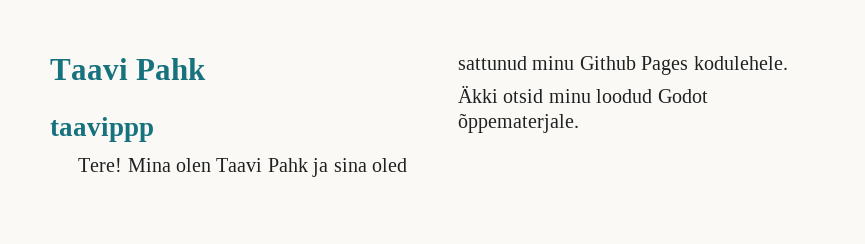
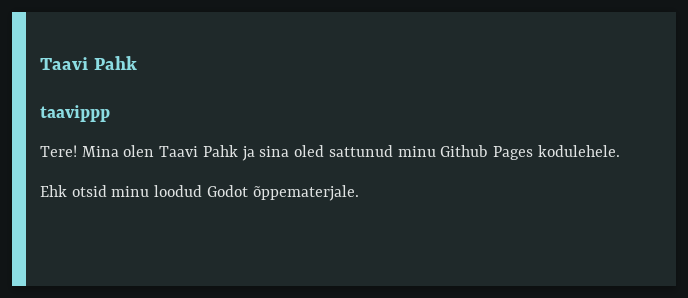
- Äkki otsid minu loodud Godot õppematerjale.
+ Ehk otsid minu loodud Godot õppematerjale.

